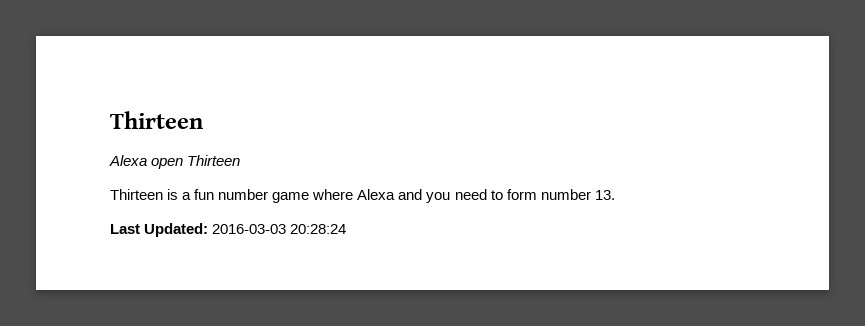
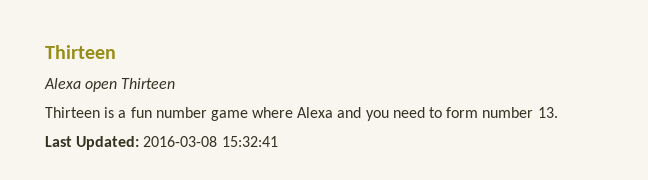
- Last Updated: 2016-03-03 20:28:24
+ Last Updated: 2016-03-08 15:32:41

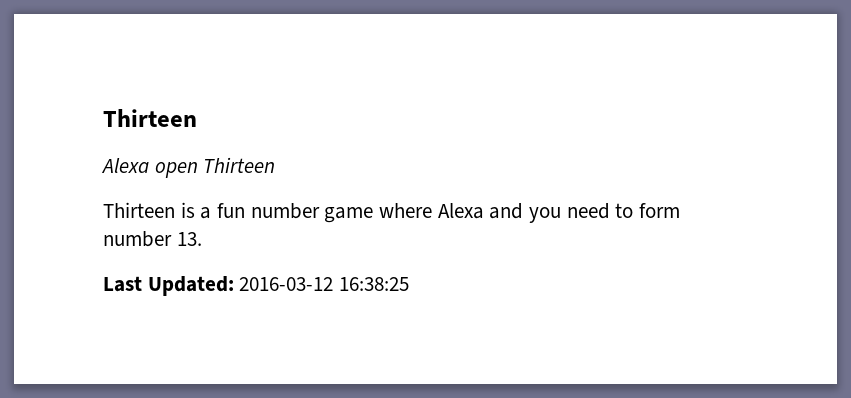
- Last Updated: 2016-03-08 15:32:41
+ Last Updated: 2016-03-12 16:38:25

